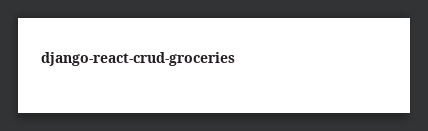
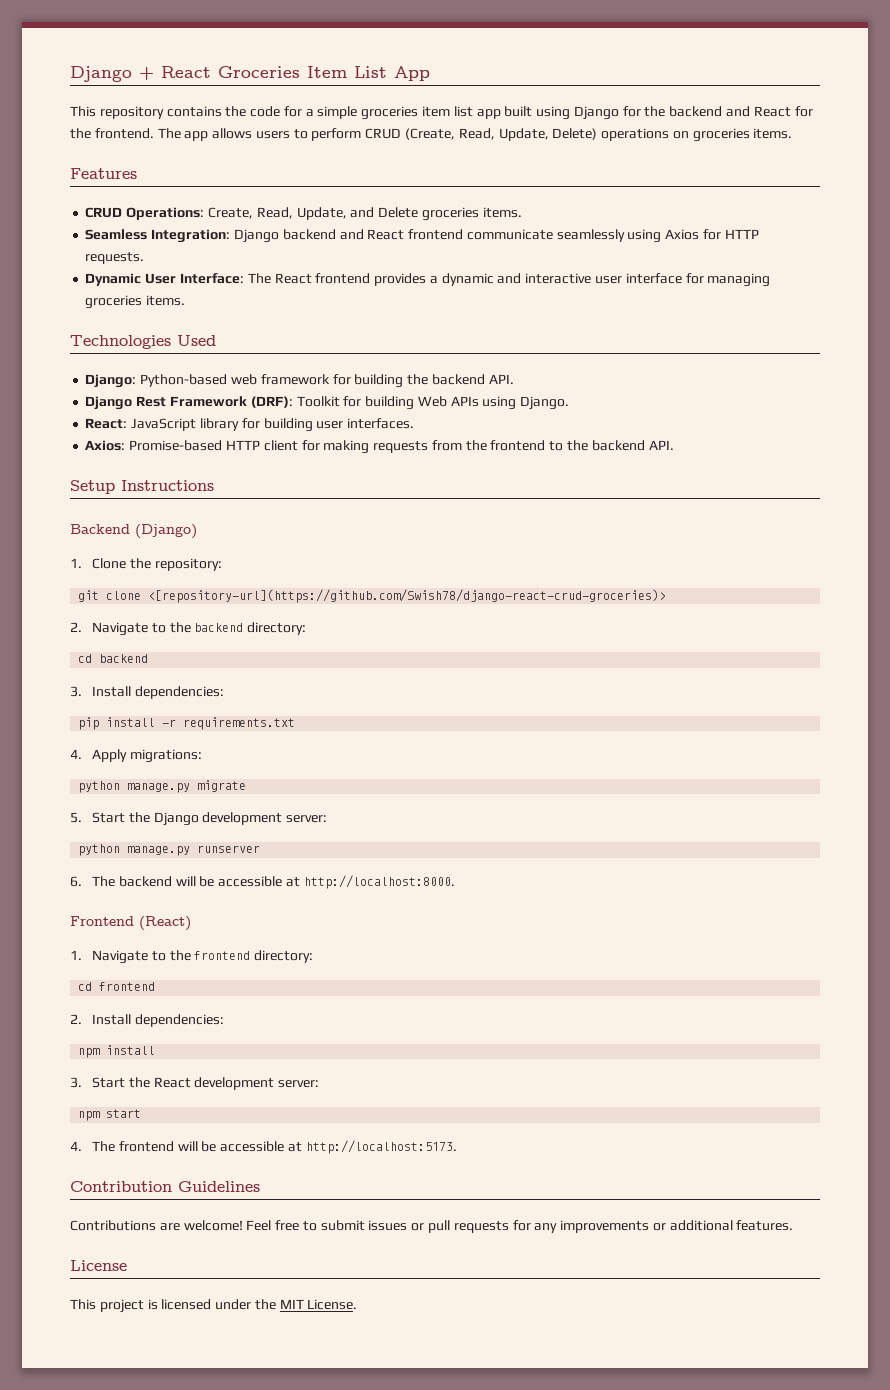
- django-react-crud-groceries
+ Django + React Groceries Item List App
+ This repository contains the code for a simple groceries item list app built using Django for the backend and React for the frontend. The app allows users to perform CRUD (Create, Read, Update, Delete) operations on groceries items.
+ Features
+ CRUD Operations: Create, Read, Update, and Delete groceries items.
+ Seamless Integration: Django backend and React frontend communicate seamlessly using Axios for HTTP requests.
+ Dynamic User Interface: The React frontend provides a dynamic and interactive user interface for managing groceries items.
+ Technologies Used
+ Django: Python-based web framework for building the backend API.
+ Django Rest Framework (DRF): Toolkit for building Web APIs using Django.
+ React: JavaScript library for building user interfaces.
+ Axios: Promise-based HTTP client for making requests from the frontend to the backend API.
+ Setup Instructions
+ Backend (Django)
+ 1. Clone the repository:
+ git clone <[repository-url](https://github.com/Swish78/django-react-crud-groceries)>
+ 2. Navigate to the backend directory:
+ cd backend
+ 3. Install dependencies:
+ pip install -r requirements.txt
+ 4. Apply migrations:
+ python manage.py migrate
+ 5. Start the Django development server:
+ python manage.py runserver
+ 6. The backend will be accessible at http://localhost:8000.
+ Frontend (React)
+ 1. Navigate to the frontend directory:
+ cd frontend
+ 2. Install dependencies:
+ npm install
+ 3. Start the React development server:
+ npm start
+ 4. The frontend will be accessible at http://localhost:5173.
+ Contribution Guidelines
+ Contributions are welcome! Feel free to submit issues or pull requests for any improvements or additional features.
+ License
+ This project is licensed under the MIT License.

